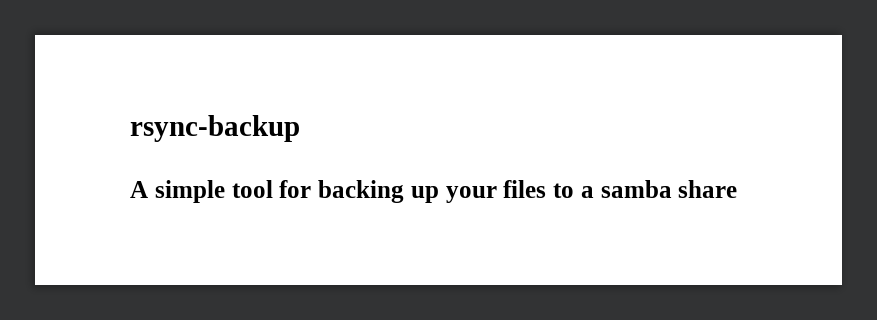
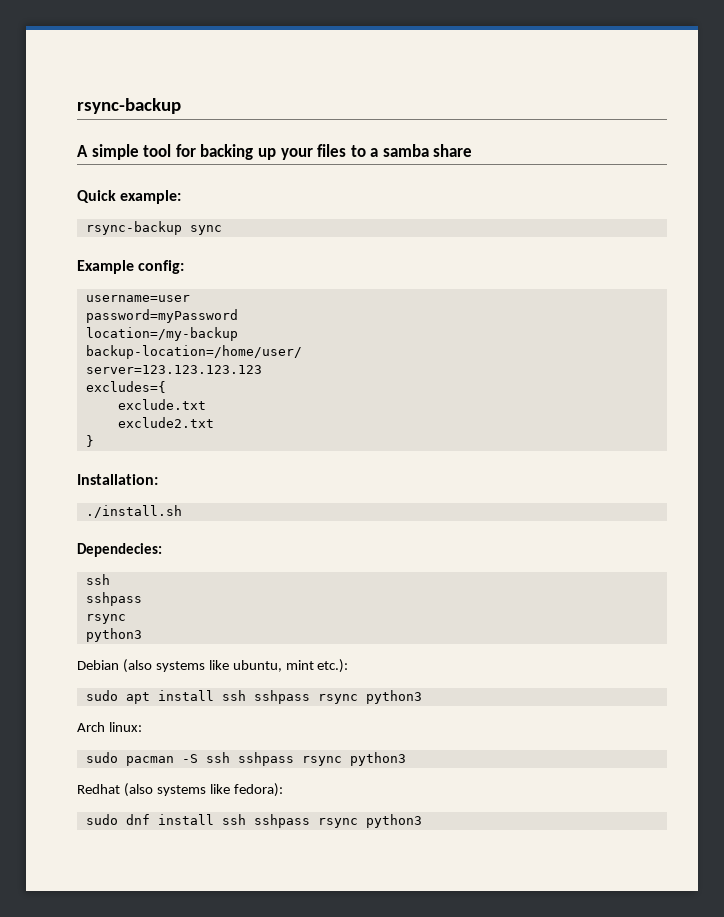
+ Quick example:
+ rsync-backup sync
+ Example config:
+ username=user
+ password=myPassword
+ location=/my-backup
+ backup-location=/home/user/
+ server=123.123.123.123
+ excludes={
+ exclude.txt
+ exclude2.txt
+ }
+ Installation:
+ ./install.sh
+ Dependecies:
+ ssh
+ sshpass
+ rsync
+ python3
+ Debian (also systems like ubuntu, mint etc.):
+ sudo apt install ssh sshpass rsync python3
+ Arch linux:
+ sudo pacman -S ssh sshpass rsync python3
+ Redhat (also systems like fedora):
+ sudo dnf install ssh sshpass rsync python3

